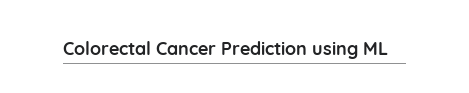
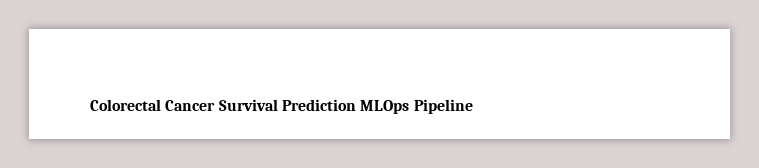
- Colorectal Cancer Prediction using ML
+ Colorectal Cancer Survival Prediction MLOps Pipeline

